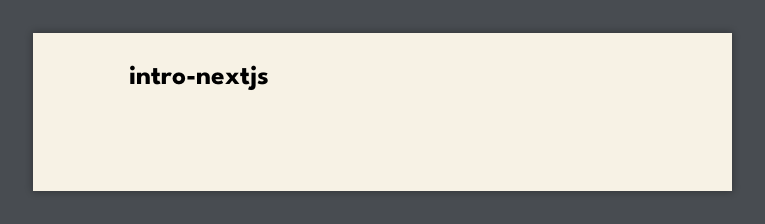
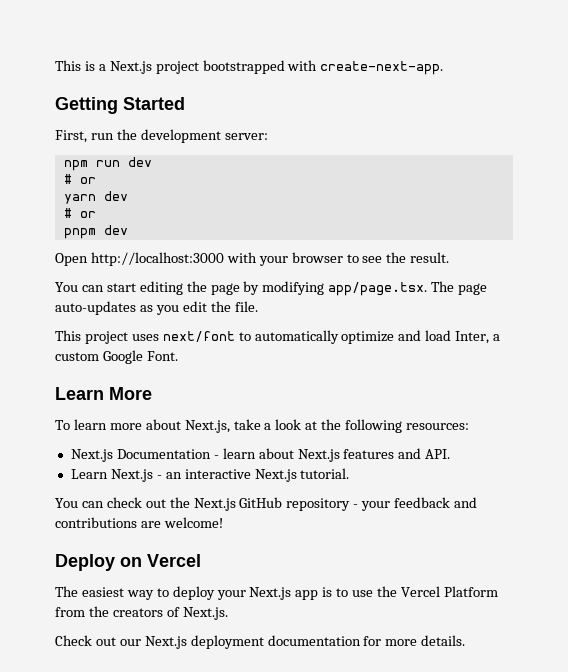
- intro-nextjs
+ This is a Next.js project bootstrapped with create-next-app.
+ Getting Started
+ First, run the development server:
+ npm run dev
+ # or
+ yarn dev
+ # or
+ pnpm dev
+ Open http://localhost:3000 with your browser to see the result.
+ You can start editing the page by modifying app/page.tsx. The page auto-updates as you edit the file.
+ This project uses next/font to automatically optimize and load Inter, a custom Google Font.
+ Learn More
+ To learn more about Next.js, take a look at the following resources:
+ Next.js Documentation - learn about Next.js features and API.
+ Learn Next.js - an interactive Next.js tutorial.
+ You can check out the Next.js GitHub repository - your feedback and contributions are welcome!
+ Deploy on Vercel
+ The easiest way to deploy your Next.js app is to use the Vercel Platform from the creators of Next.js.
+ Check out our Next.js deployment documentation for more details.

